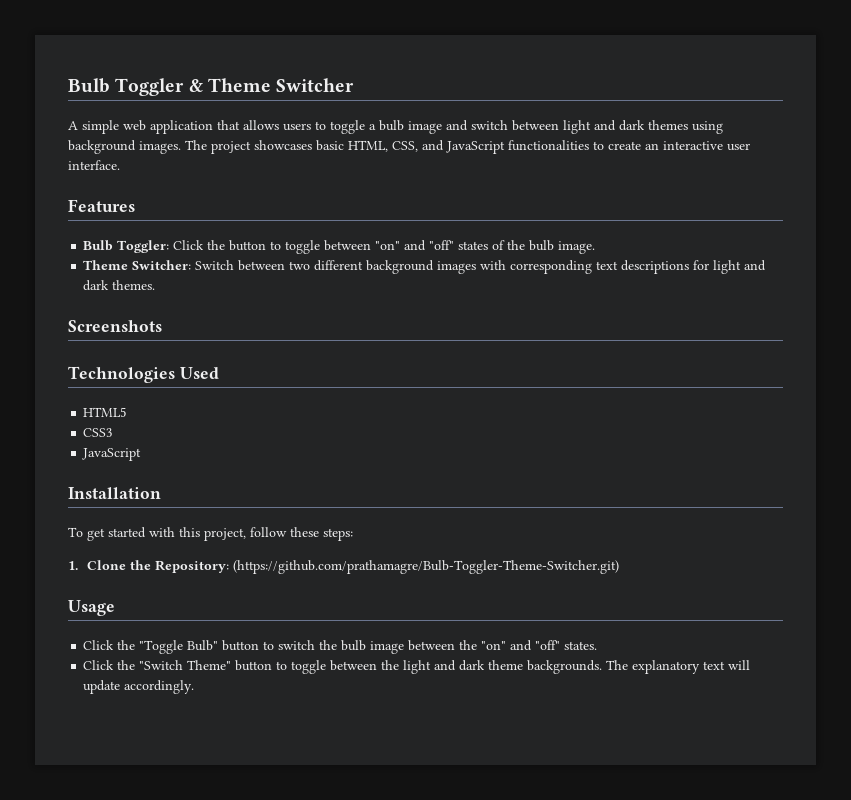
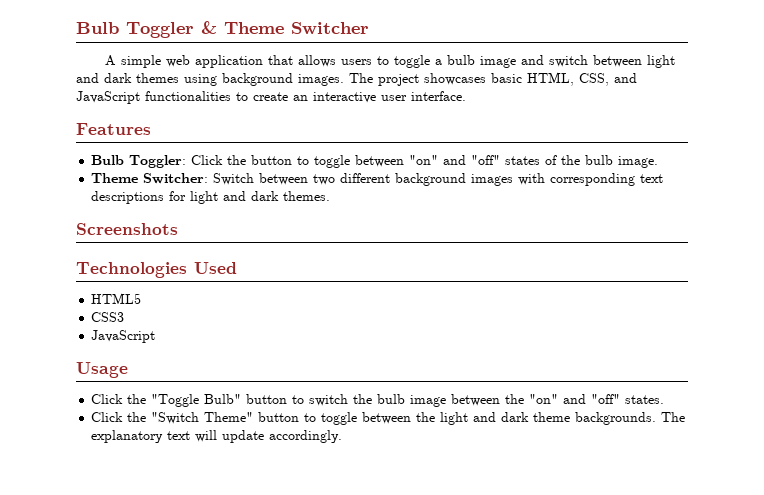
- Installation
- To get started with this project, follow these steps:
- 1. Clone the Repository: (https://github.com/prathamagre/Bulb-Toggler-Theme-Switcher.git)

